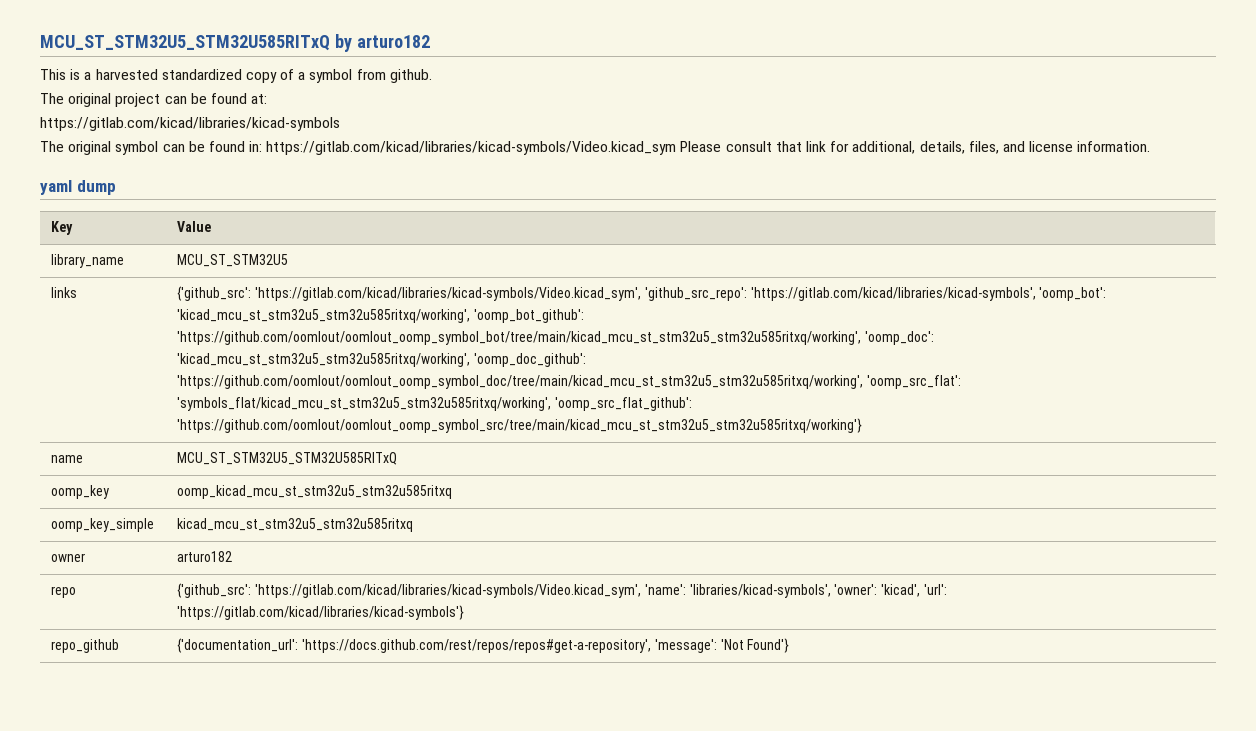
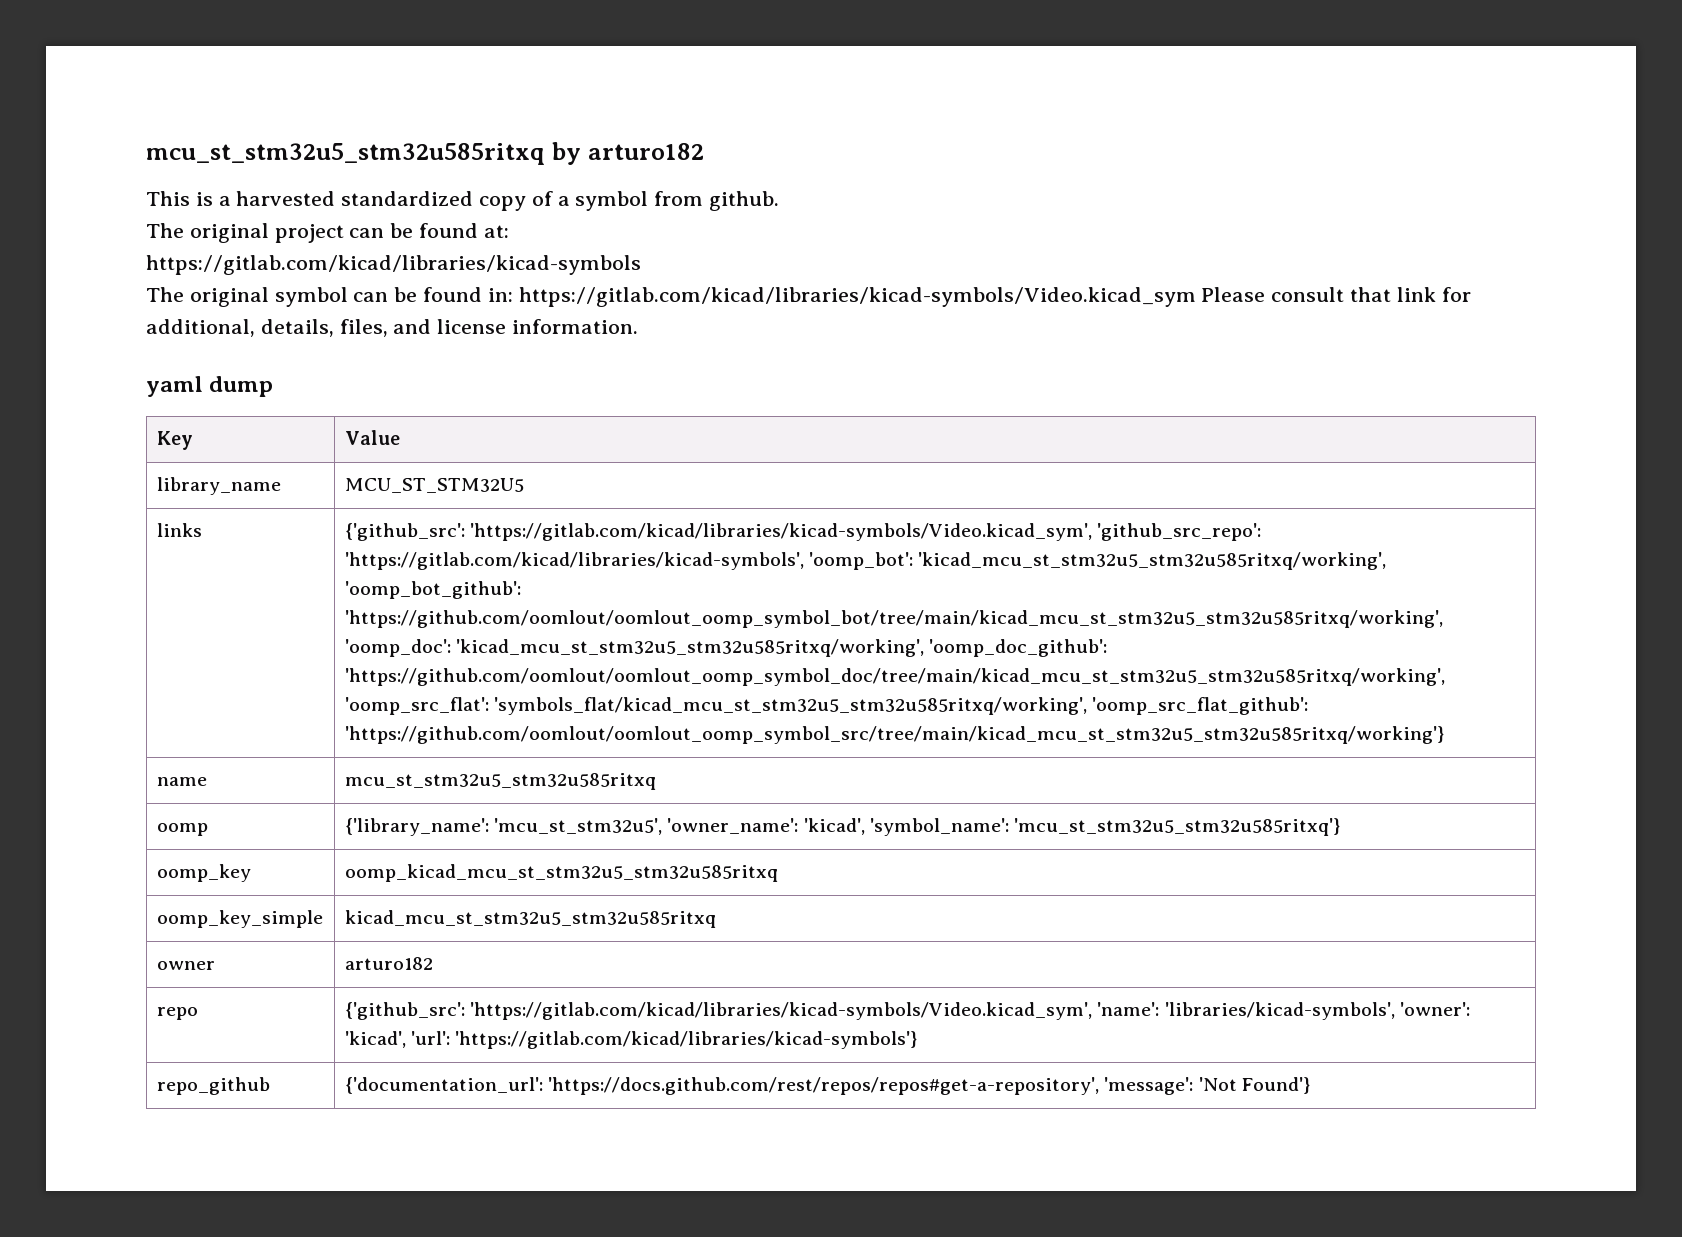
- MCU_ST_STM32U5_STM32U585RITxQ by arturo182
+ mcu_st_stm32u5_stm32u585ritxq by arturo182
- name | MCU_ST_STM32U5_STM32U585RITxQ
+ name | mcu_st_stm32u5_stm32u585ritxq
+ oomp | {'library_name': 'mcu_st_stm32u5', 'owner_name': 'kicad', 'symbol_name': 'mcu_st_stm32u5_stm32u585ritxq'}

